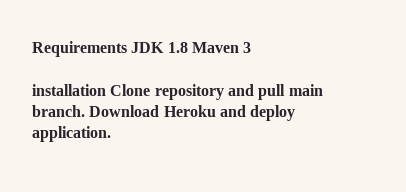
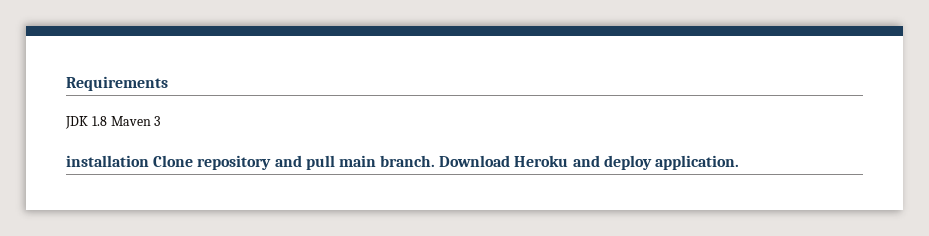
- Requirements JDK 1.8 Maven 3
+ Requirements
+ JDK 1.8 Maven 3

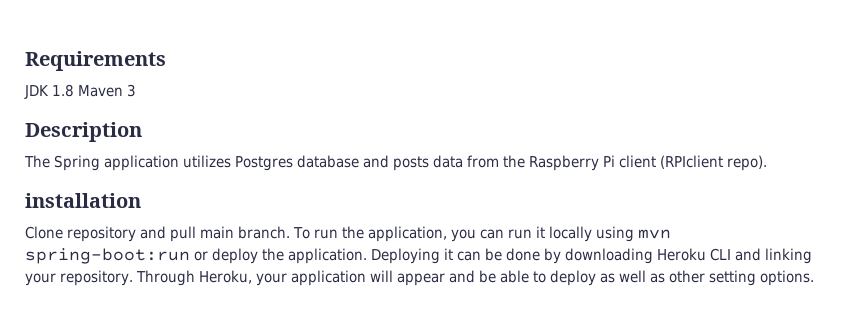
+ Description
+ The Spring application utilizes Postgres database and posts data from the Raspberry Pi client (RPIclient repo).
- installation Clone repository and pull main branch.
+ installation
+ Clone repository and pull main branch.
- Download Heroku and deploy application.
+ To run the application, you can run it locally using mvn spring-boot:run or deploy the application. Deploying it can be done by downloading Heroku CLI and linking your repository. Through Heroku, your application will appear and be able to deploy as well as other setting options.

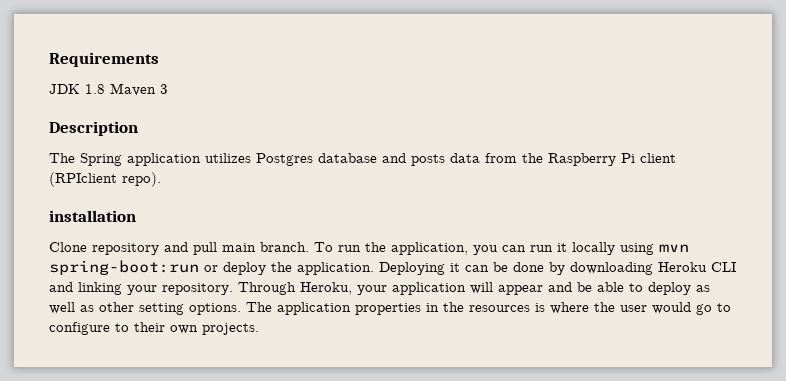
+ The application properties in the resources is where the user would go to configure to their own projects.

